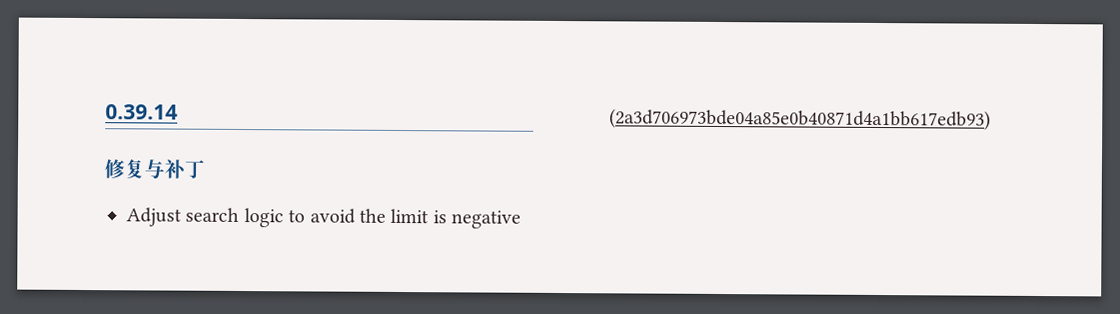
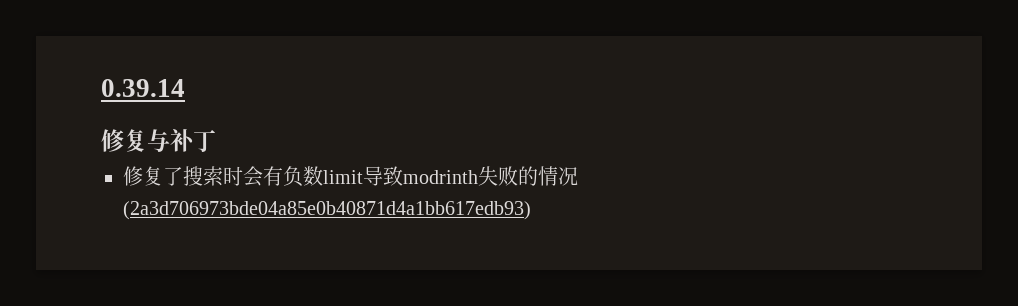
- Adjust search logic to avoid the limit is negative (2a3d706973bde04a85e0b40871d4a1bb617edb93)
+ 修复了搜索时会有负数limit导致modrinth失败的情况(2a3d706973bde04a85e0b40871d4a1bb617edb93)

